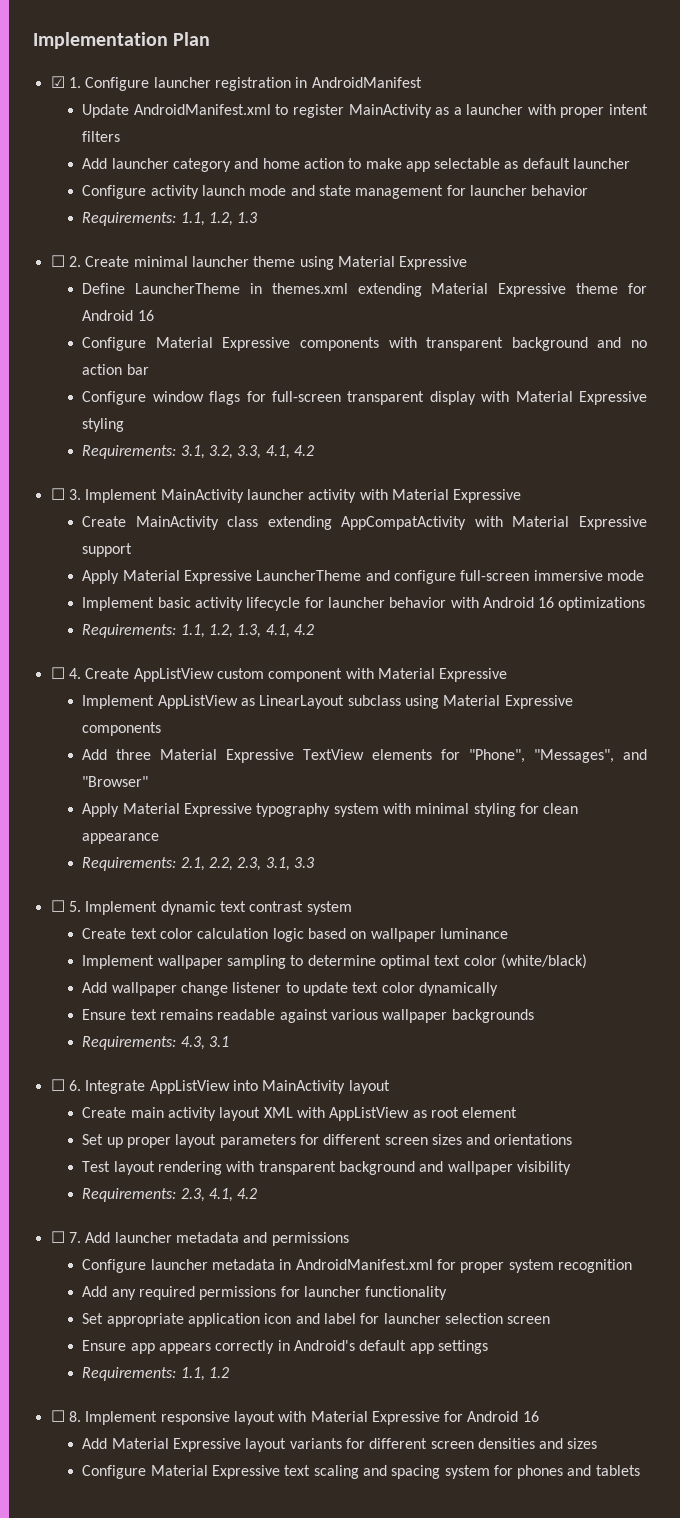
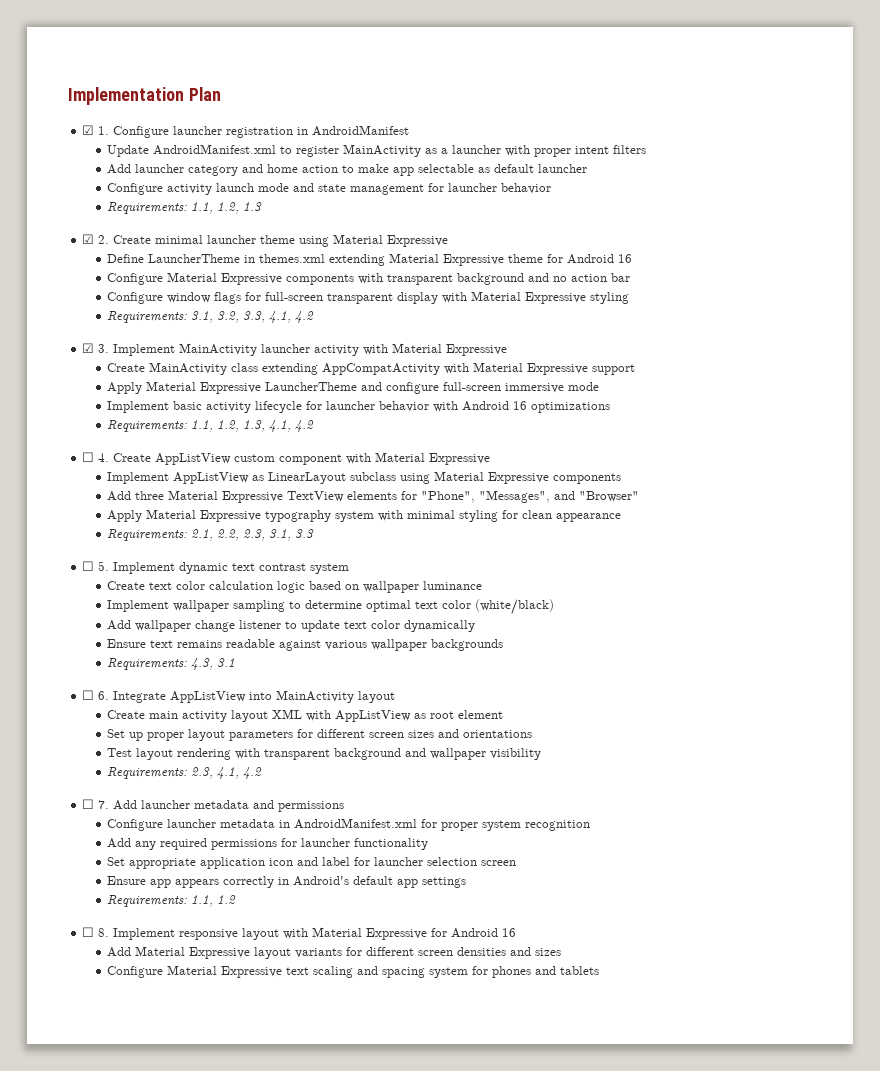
- ☐ 2. Create minimal launcher theme using Material Expressive
+ ☑ 2. Create minimal launcher theme using Material Expressive
- ☐ 3. Implement MainActivity launcher activity with Material Expressive
+ ☑ 3. Implement MainActivity launcher activity with Material Expressive

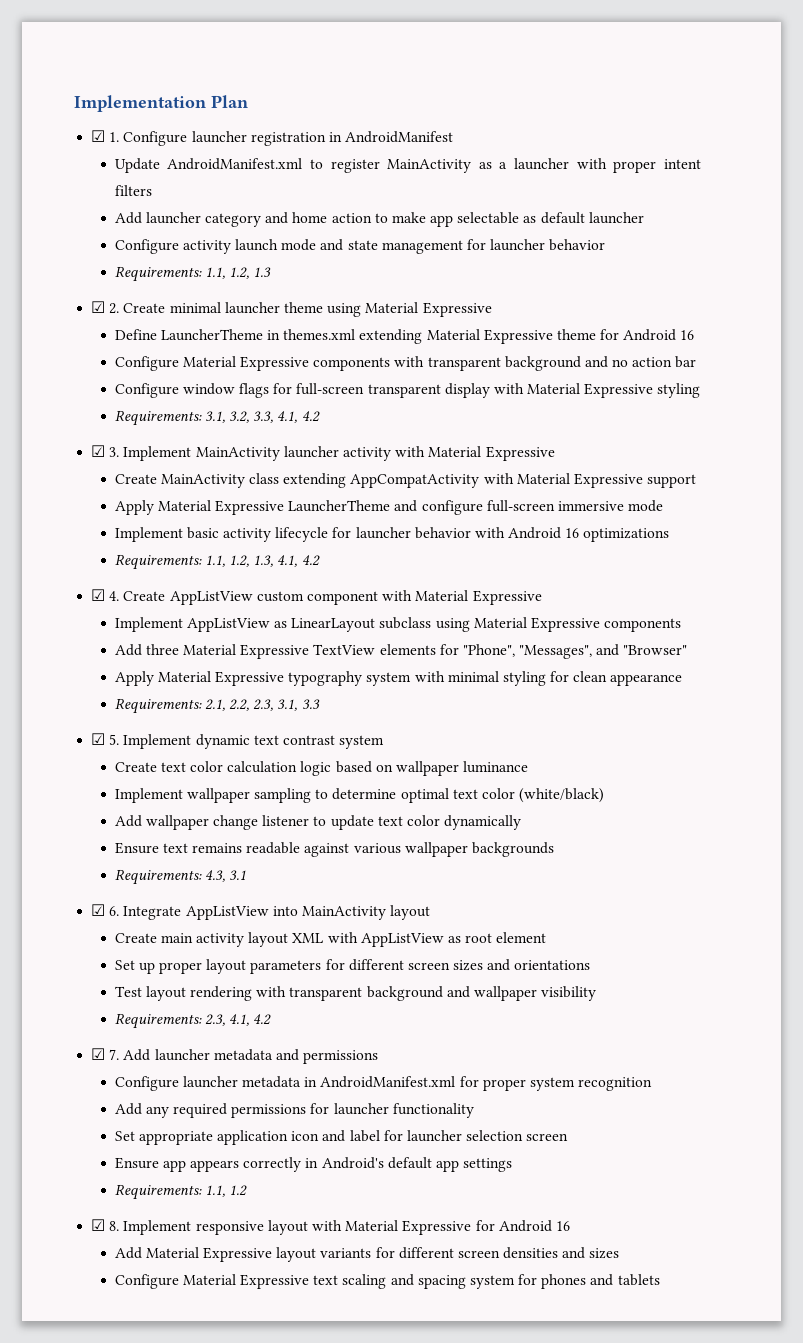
- ☐ 4. Create AppListView custom component with Material Expressive
+ ☑ 4. Create AppListView custom component with Material Expressive
- ☐ 5. Implement dynamic text contrast system
+ ☑ 5. Implement dynamic text contrast system
- ☐ 6. Integrate AppListView into MainActivity layout
+ ☑ 6. Integrate AppListView into MainActivity layout
- ☐ 7. Add launcher metadata and permissions
+ ☑ 7. Add launcher metadata and permissions
- ☐ 8. Implement responsive layout with Material Expressive for Android 16
+ ☑ 8. Implement responsive layout with Material Expressive for Android 16

